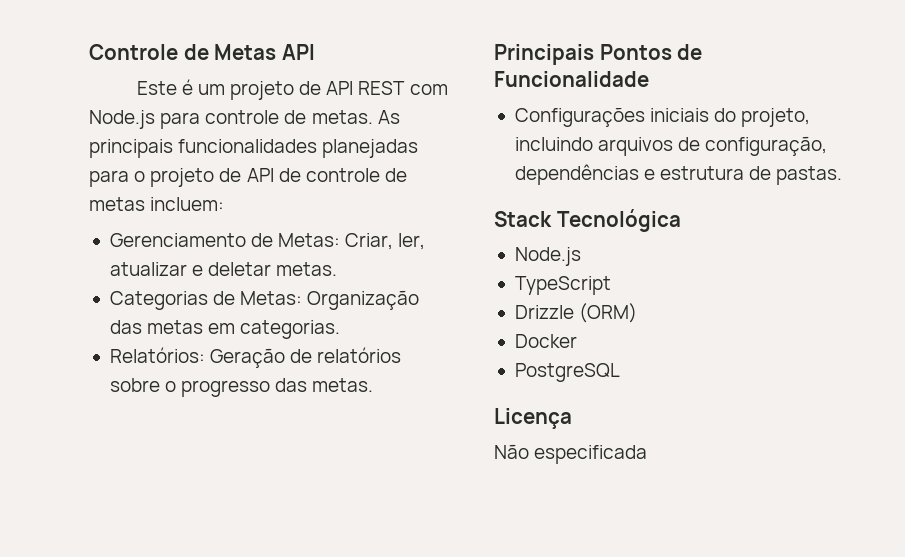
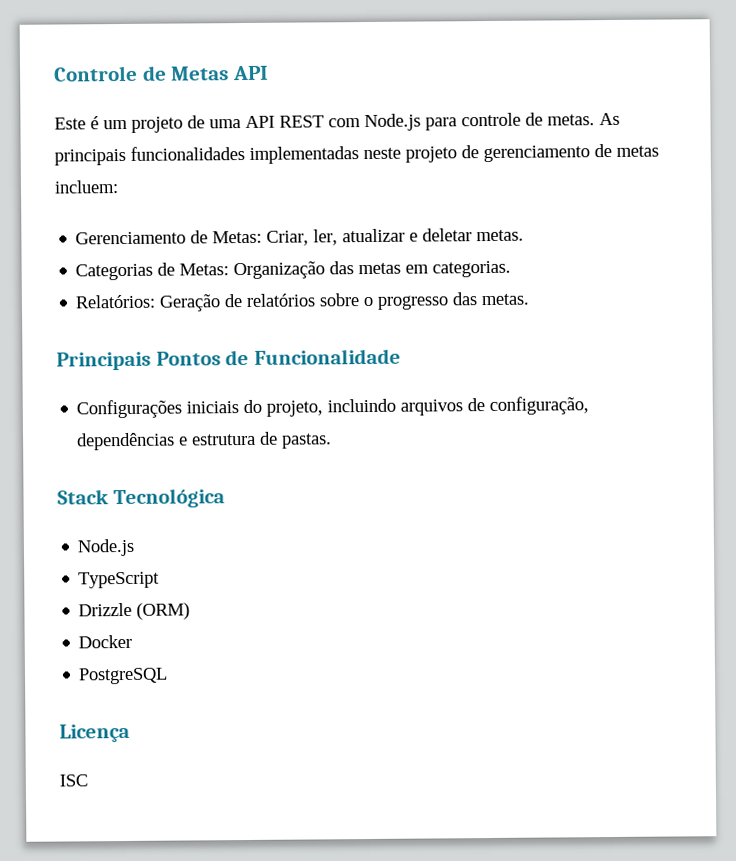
- Este é um projeto de API REST com Node.js para controle de metas.
+ Este é um projeto de uma API REST com Node.js para controle de metas.
- As principais funcionalidades planejadas para o projeto de API de controle de metas incluem:
+ As principais funcionalidades implementadas neste projeto de gerenciamento de metas incluem:
- Não especificada
+ ISC

